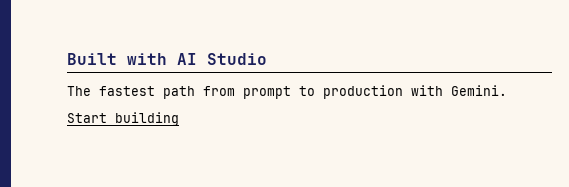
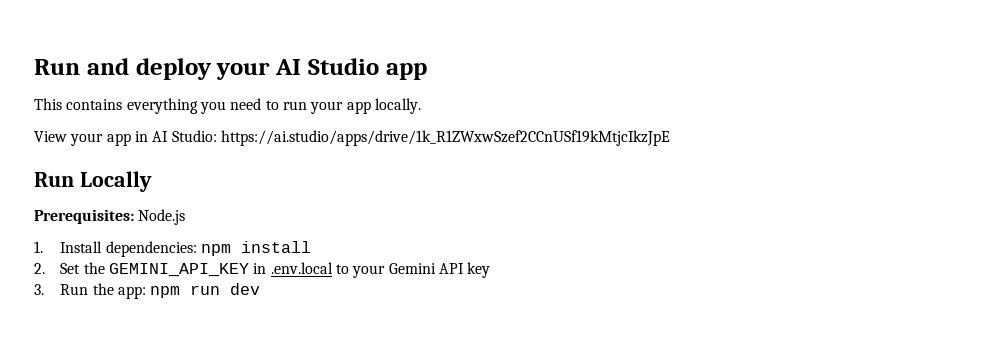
- Built with AI Studio
- The fastest path from prompt to production with Gemini.
- Start building
+ Run and deploy your AI Studio app
+ This contains everything you need to run your app locally.
+ View your app in AI Studio: https://ai.studio/apps/drive/1k_R1ZWxwSzef2CCnUSf19kMtjcIkzJpE
+ Run Locally
+ Prerequisites: Node.js
+ 1. Install dependencies: npm install
+ 2. Set the GEMINI_API_KEY in .env.local to your Gemini API key
+ 3. Run the app: npm run dev

